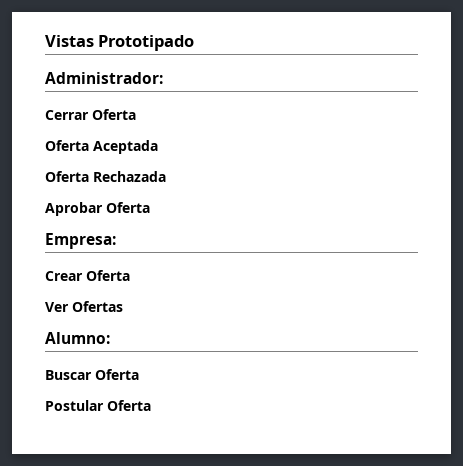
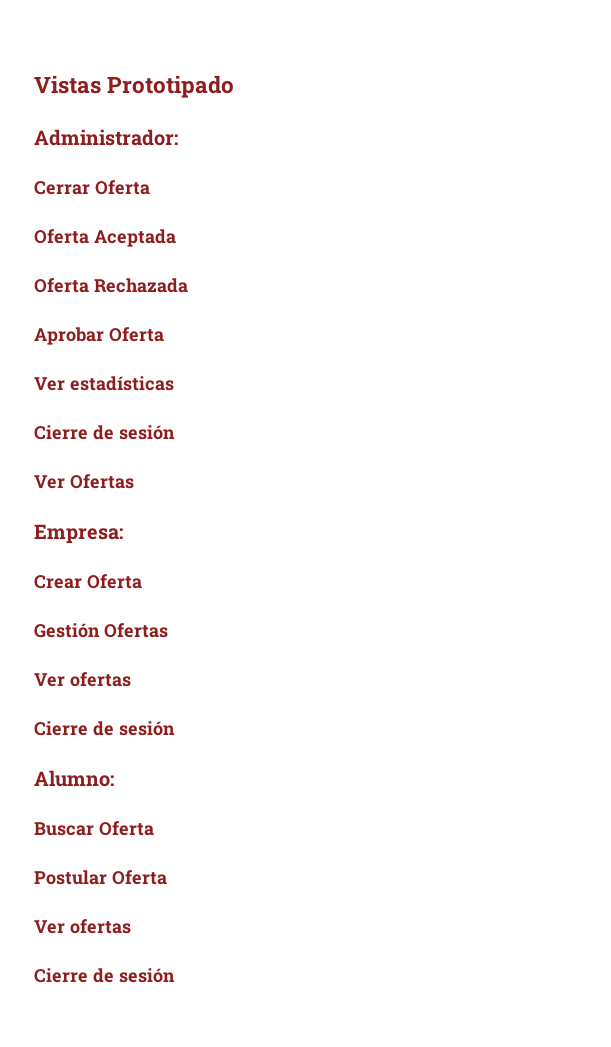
+ Ver estadísticas
+ Cierre de sesión
+ Ver Ofertas
- Ver Ofertas
+ Gestión Ofertas
+ Ver ofertas
+ Cierre de sesión
  Postular Oferta
+ Ver ofertas
+ Cierre de sesión

